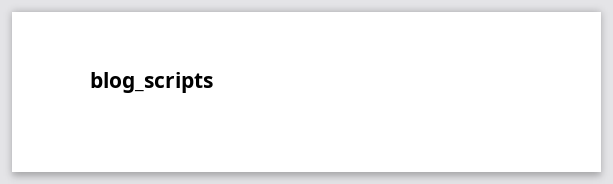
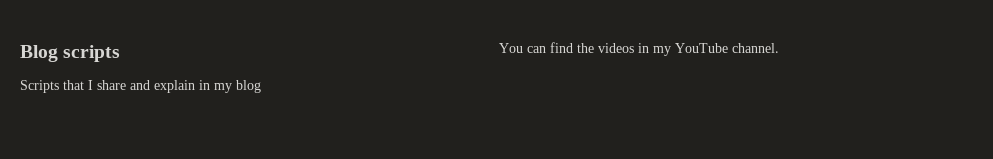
- blog_scripts
+ Blog scripts
+ Scripts that I share and explain in my blog
+ You can find the videos in my YouTube channel.

